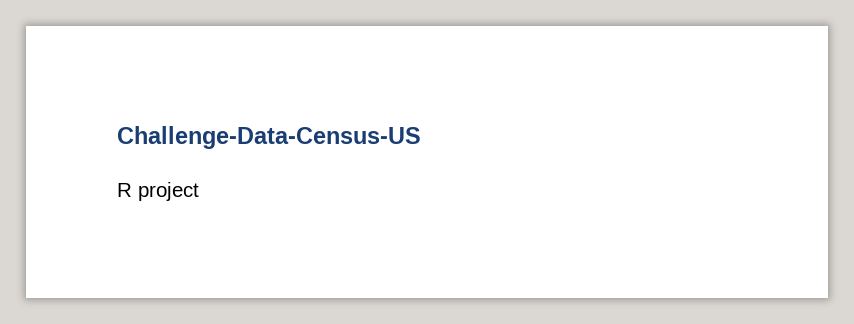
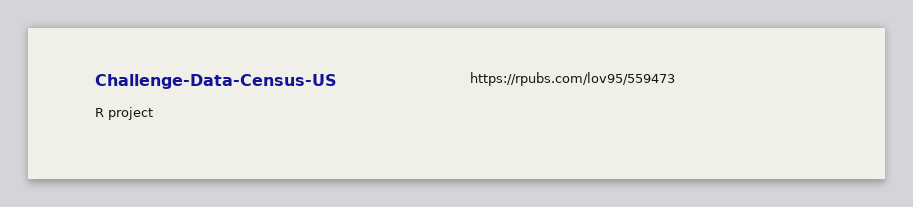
+ https://rpubs.com/lov95/559473

